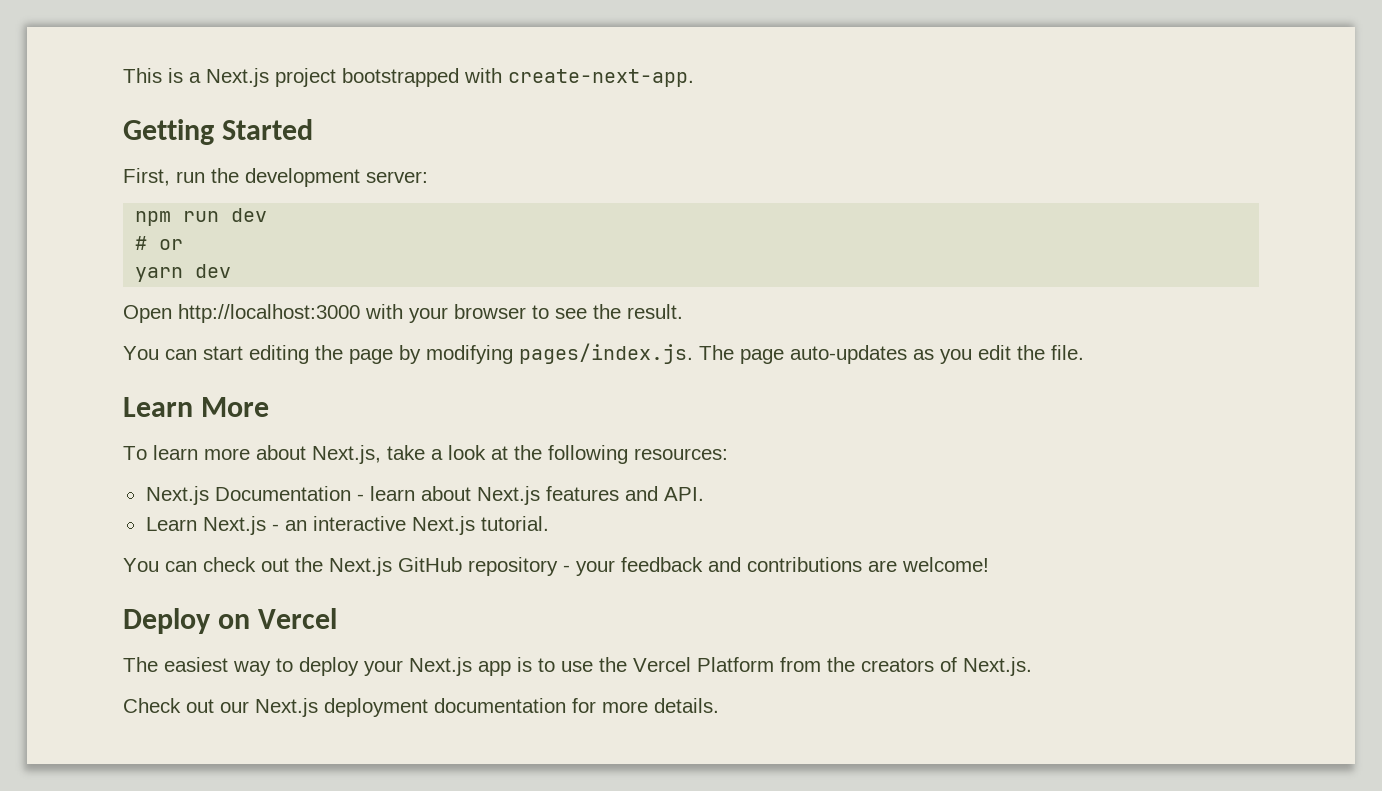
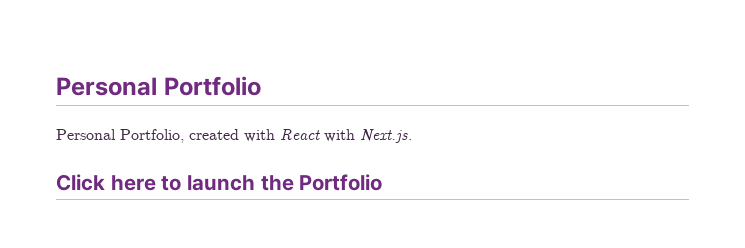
- This is a Next.js project bootstrapped with create-next-app.
- Getting Started
- First, run the development server:
- npm run dev
- # or
- yarn dev
- Open http://localhost:3000 with your browser to see the result.
- You can start editing the page by modifying pages/index.js. The page auto-updates as you edit the file.
- Learn More
- To learn more about Next.js, take a look at the following resources:
- Next.js Documentation - learn about Next.js features and API.
- Learn Next.js - an interactive Next.js tutorial.
- You can check out the Next.js GitHub repository - your feedback and contributions are welcome!
- Deploy on Vercel
- The easiest way to deploy your Next.js app is to use the Vercel Platform from the creators of Next.js.
- Check out our Next.js deployment documentation for more details.
+ Personal Portfolio
+ Personal Portfolio, created with React with Next.js.
+ Click here to launch the Portfolio

